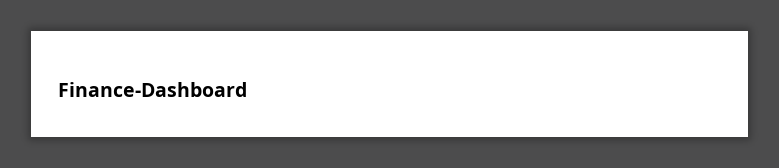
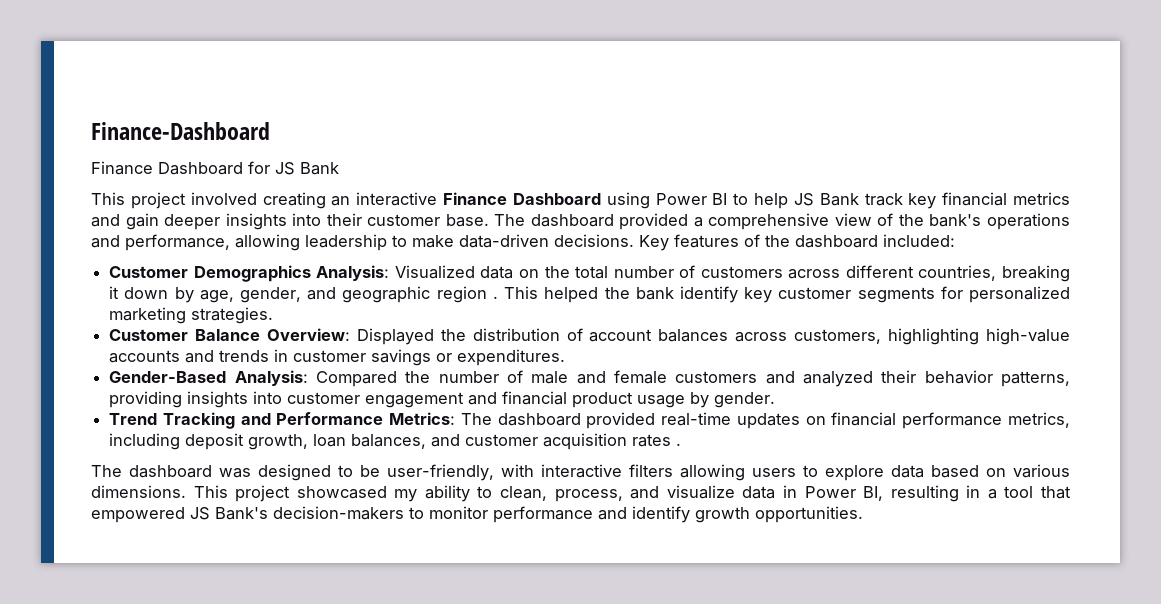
+ Finance Dashboard for JS Bank
+ This project involved creating an interactive Finance Dashboard using Power BI to help JS Bank track key financial metrics and gain deeper insights into their customer base. The dashboard provided a comprehensive view of the bank's operations and performance, allowing leadership to make data-driven decisions. Key features of the dashboard included:
+ Customer Demographics Analysis: Visualized data on the total number of customers across different countries, breaking it down by age, gender, and geographic region . This helped the bank identify key customer segments for personalized marketing strategies.
+ Customer Balance Overview: Displayed the distribution of account balances across customers, highlighting high-value accounts and trends in customer savings or expenditures.
+ Gender-Based Analysis: Compared the number of male and female customers and analyzed their behavior patterns, providing insights into customer engagement and financial product usage by gender.
+ Trend Tracking and Performance Metrics: The dashboard provided real-time updates on financial performance metrics, including deposit growth, loan balances, and customer acquisition rates .
+ The dashboard was designed to be user-friendly, with interactive filters allowing users to explore data based on various dimensions. This project showcased my ability to clean, process, and visualize data in Power BI, resulting in a tool that empowered JS Bank's decision-makers to monitor performance and identify growth opportunities.

